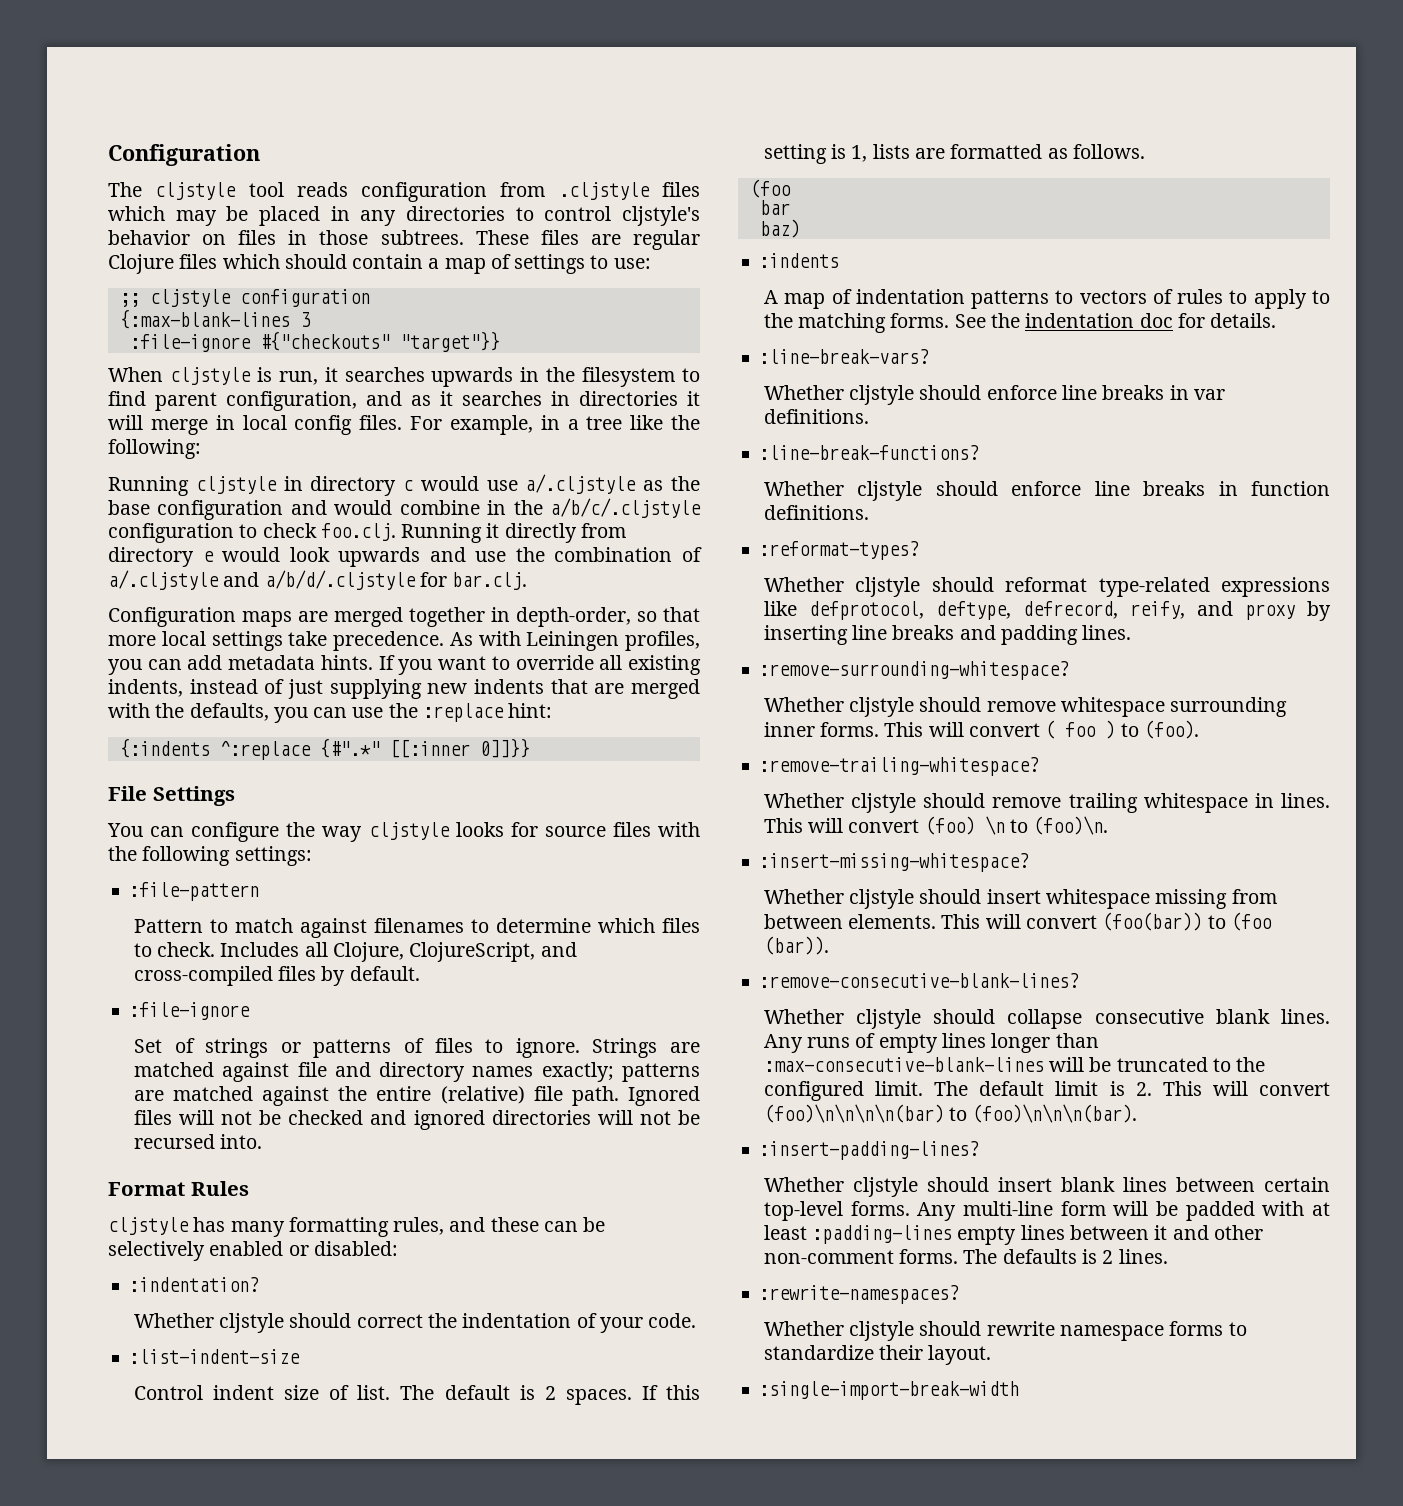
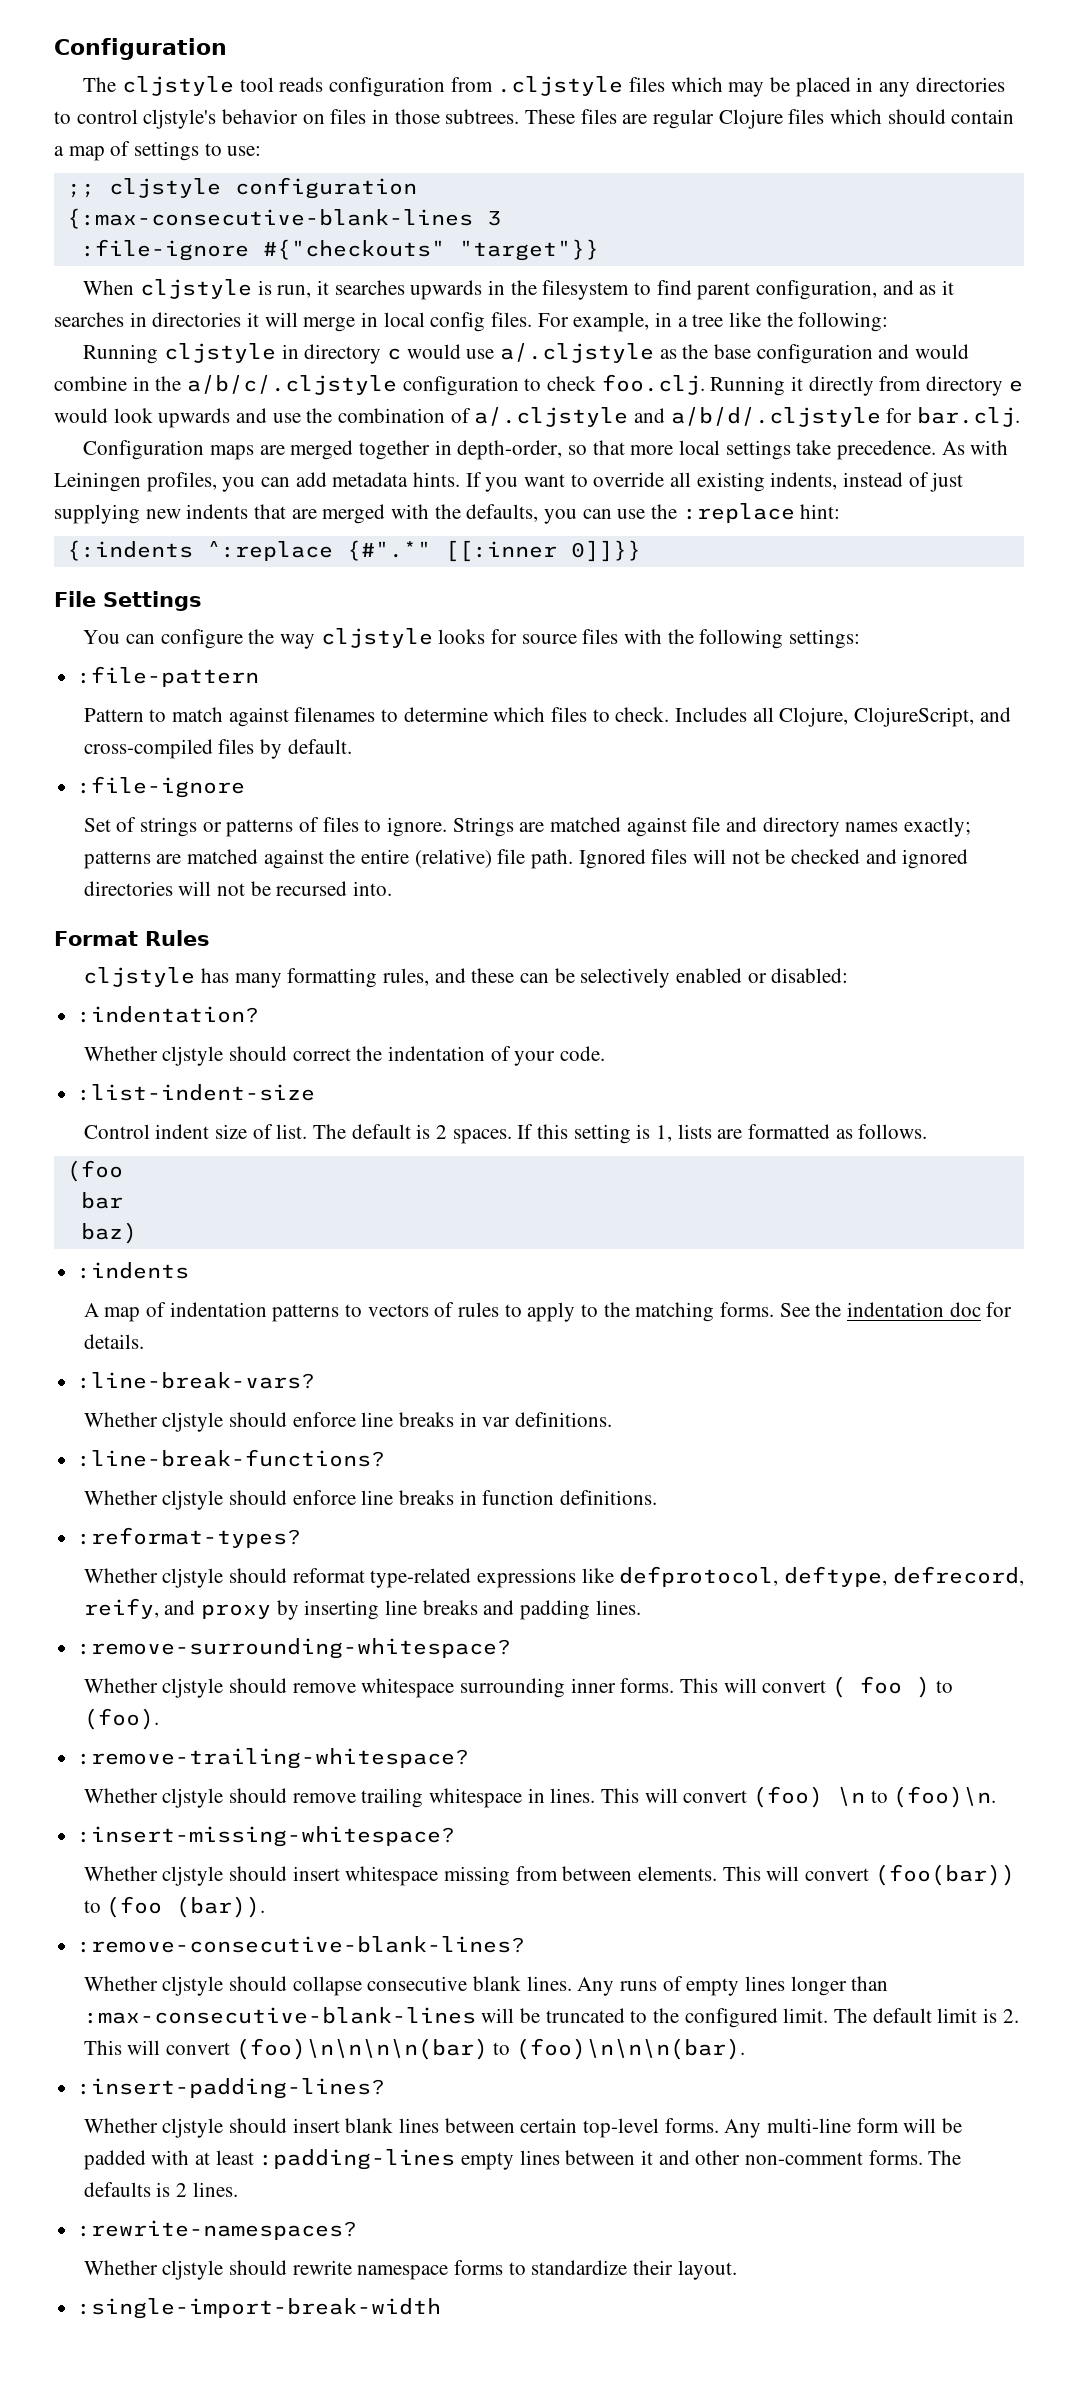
- {:max-blank-lines 3
+ {:max-consecutive-blank-lines 3

